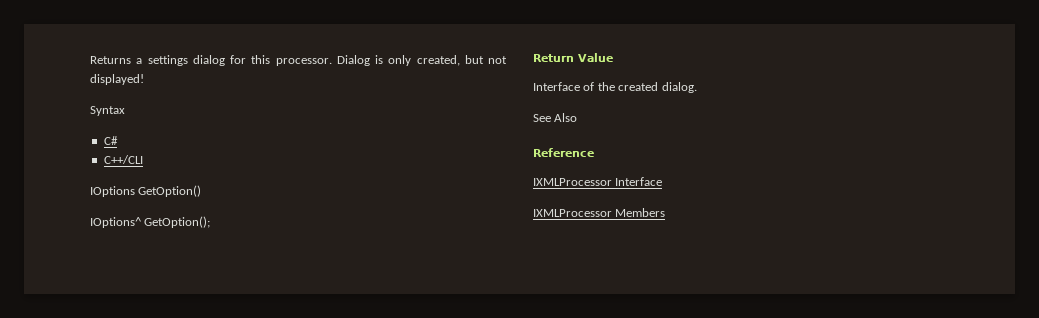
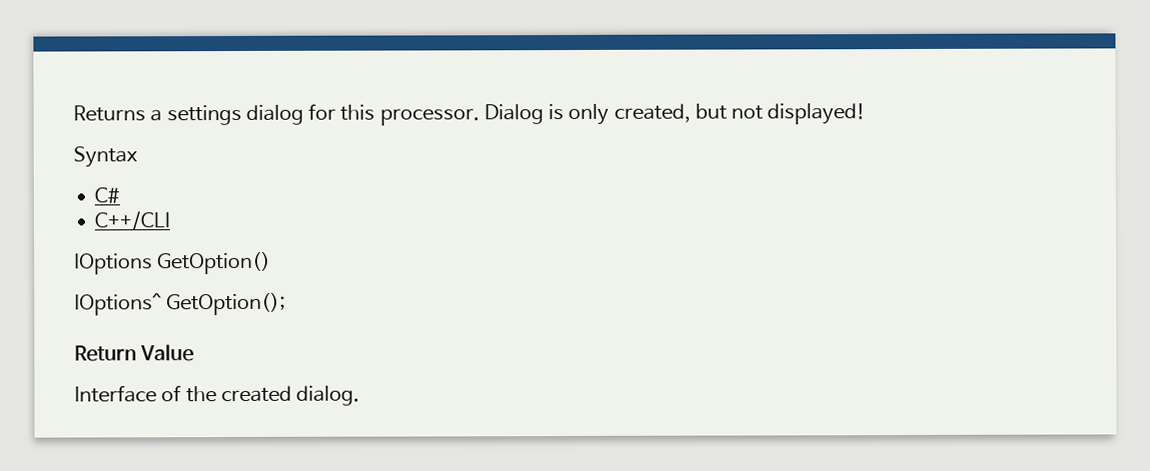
- See Also
- Reference
- IXMLProcessor Interface
- IXMLProcessor Members

